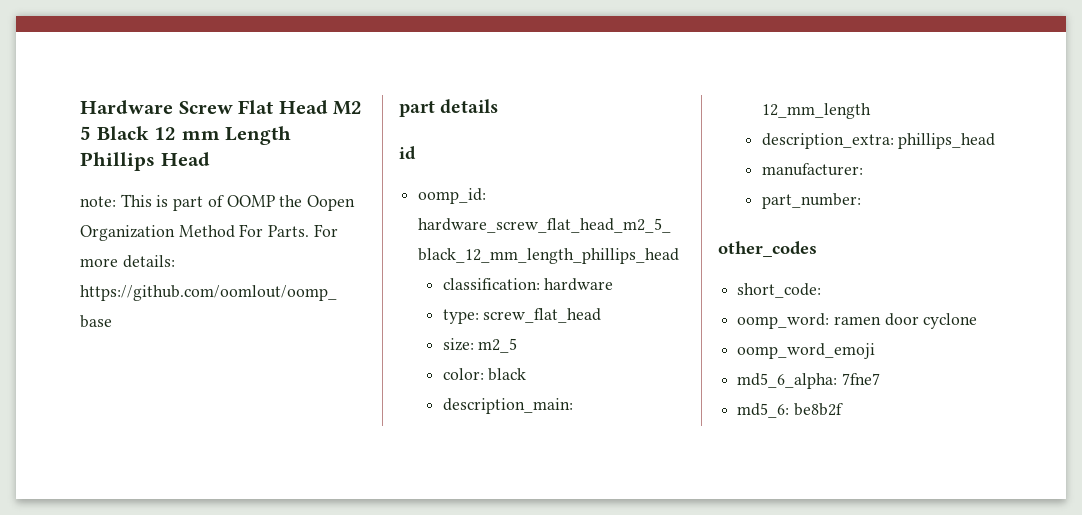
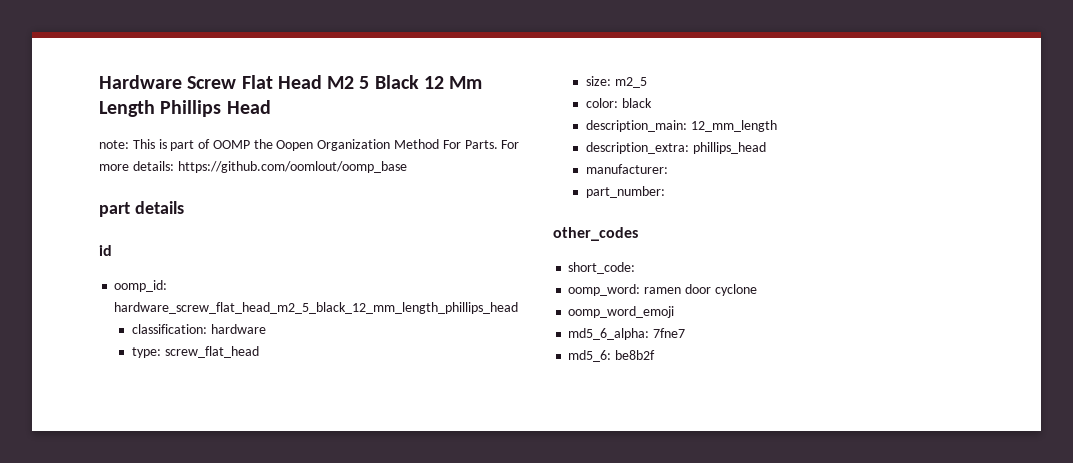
- Hardware Screw Flat Head M2 5 Black 12 mm Length Phillips Head
+ Hardware Screw Flat Head M2 5 Black 12 Mm Length Phillips Head

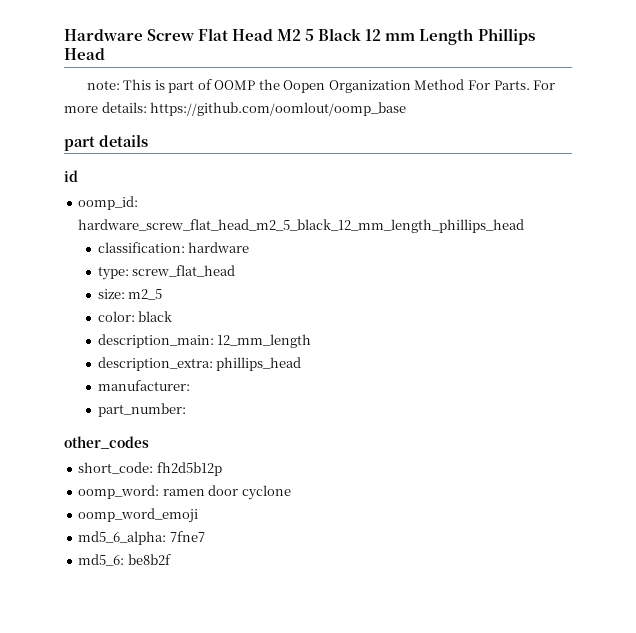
- Hardware Screw Flat Head M2 5 Black 12 Mm Length Phillips Head
+ Hardware Screw Flat Head M2 5 Black 12 mm Length Phillips Head
- short_code:
+ short_code: fh2d5b12p

